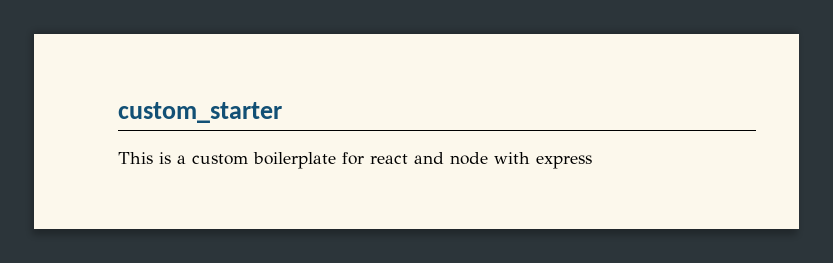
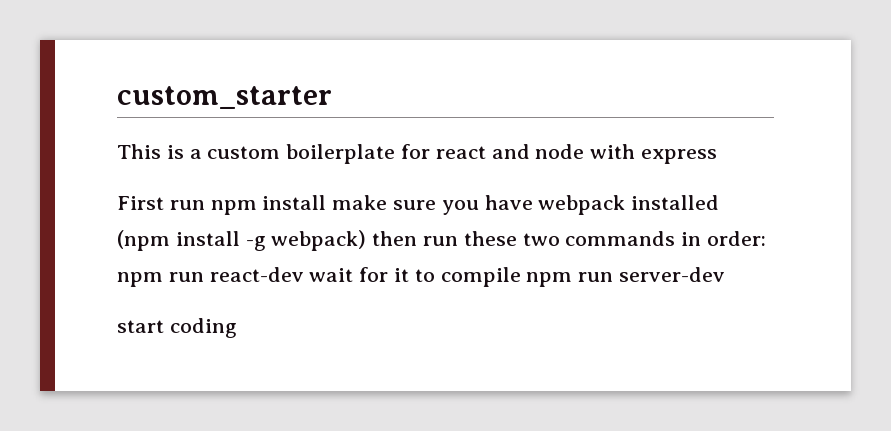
+ First run npm install make sure you have webpack installed (npm install -g webpack) then run these two commands in order: npm run react-dev wait for it to compile npm run server-dev
+ start coding

